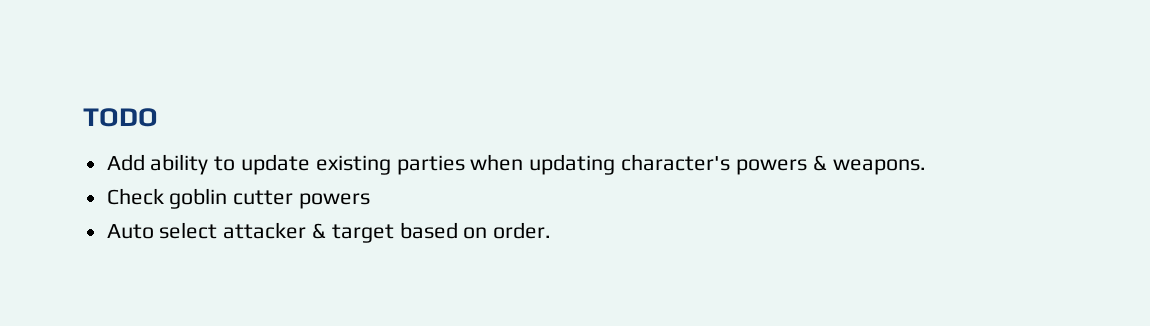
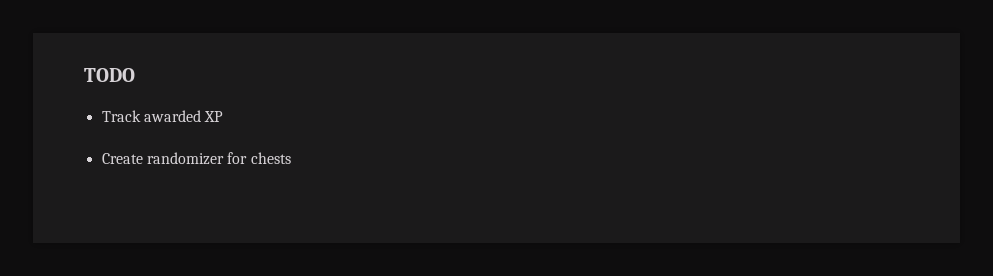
- Add ability to update existing parties when updating character's powers & weapons.
- Check goblin cutter powers
- Auto select attacker & target based on order.
+ Track awarded XP
+ Create randomizer for chests

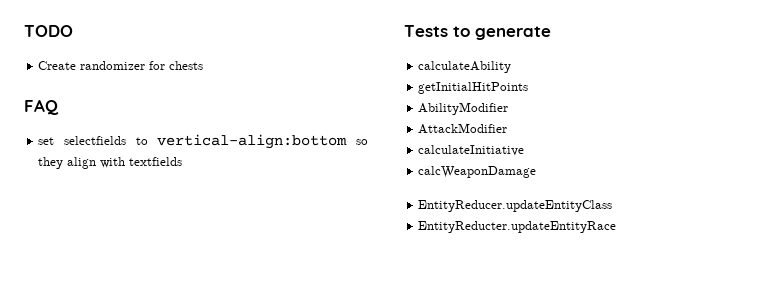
- Track awarded XP
+ FAQ
+ set selectfields to vertical-align:bottom so they align with textfields
+ Tests to generate
+ calculateAbility
+ getInitialHitPoints
+ AbilityModifier
+ AttackModifier
+ calculateInitiative
+ calcWeaponDamage
+ EntityReducer.updateEntityClass
+ EntityReducter.updateEntityRace

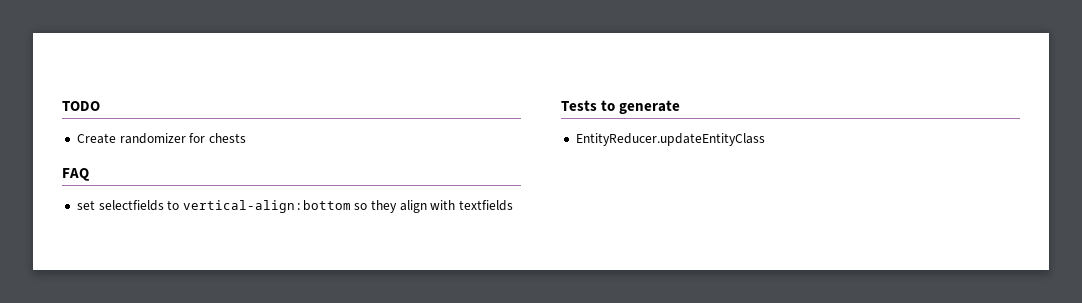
- calculateAbility
- getInitialHitPoints
- AbilityModifier
- AttackModifier
- calculateInitiative
- calcWeaponDamage
- EntityReducter.updateEntityRace

